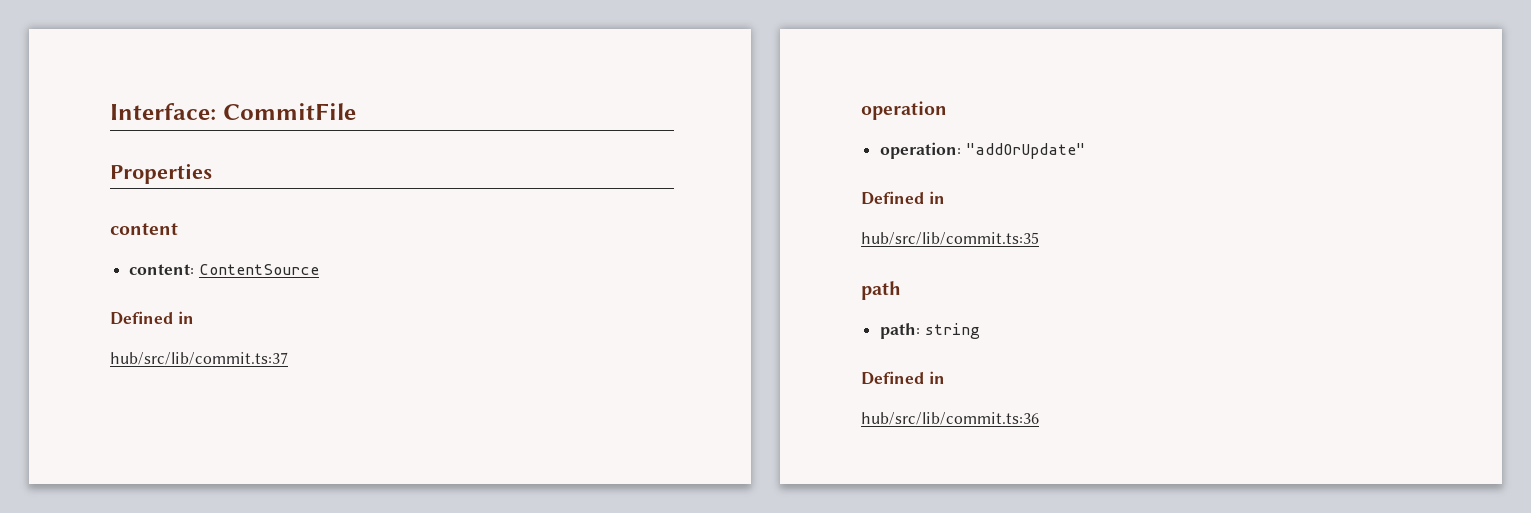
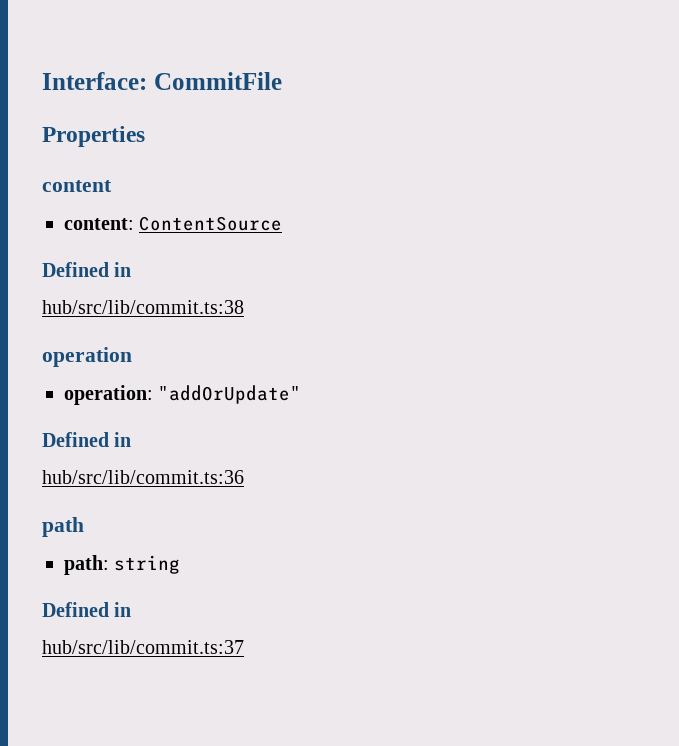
- hub/src/lib/commit.ts:37
+ hub/src/lib/commit.ts:38
- hub/src/lib/commit.ts:35
+ hub/src/lib/commit.ts:36
- hub/src/lib/commit.ts:36
+ hub/src/lib/commit.ts:37

